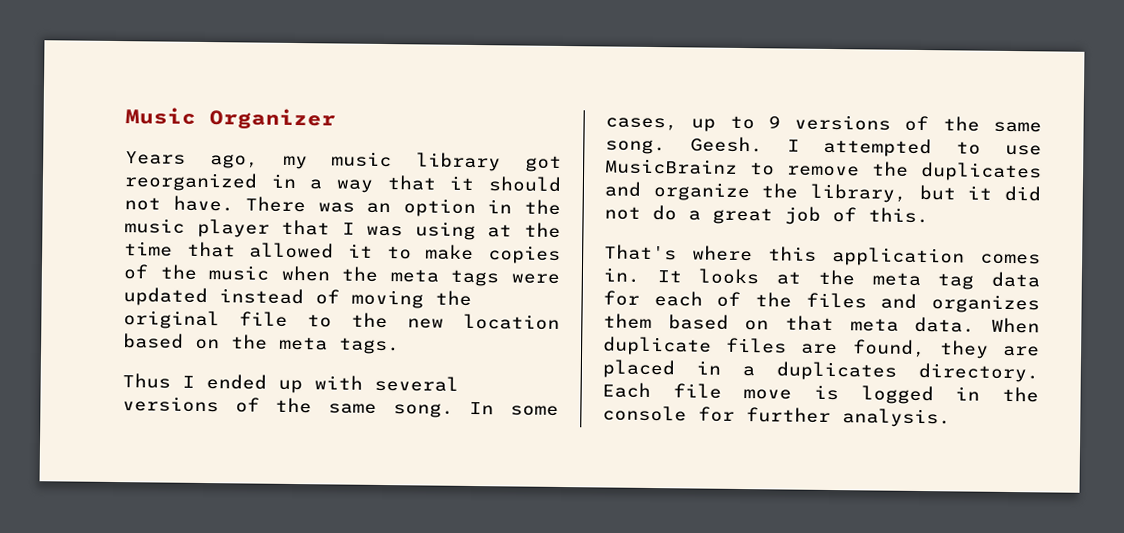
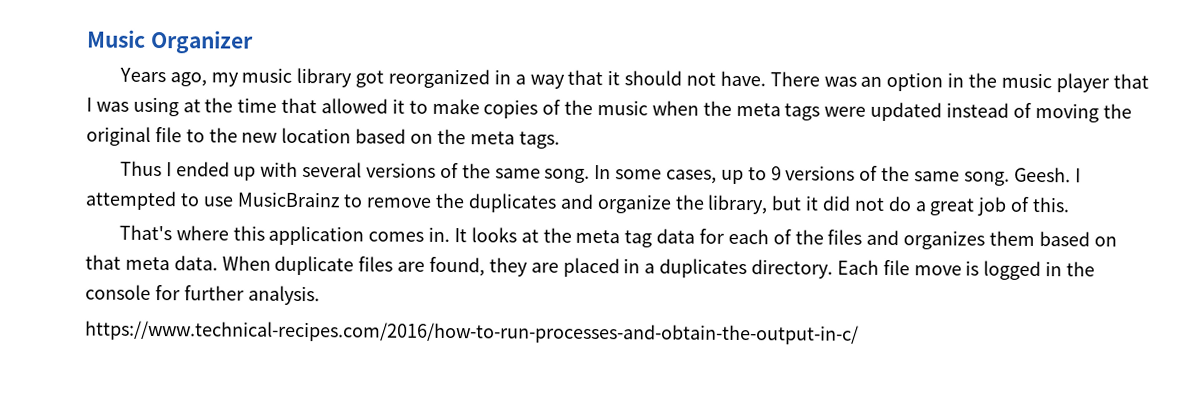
+ https://www.technical-recipes.com/2016/how-to-run-processes-and-obtain-the-output-in-c/

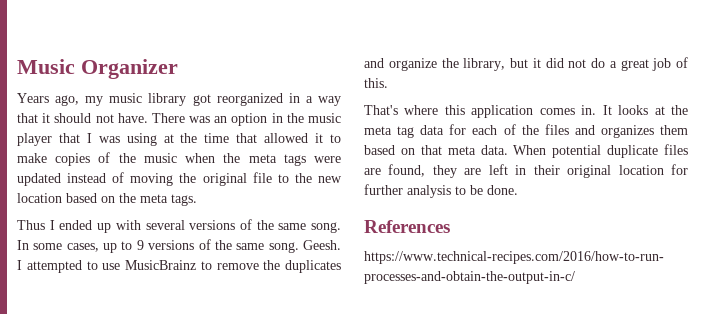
- When duplicate files are found, they are placed in a duplicates directory. Each file move is logged in the console for further analysis.
+ When potential duplicate files are found, they are left in their original location for further analysis to be done.
+ References

